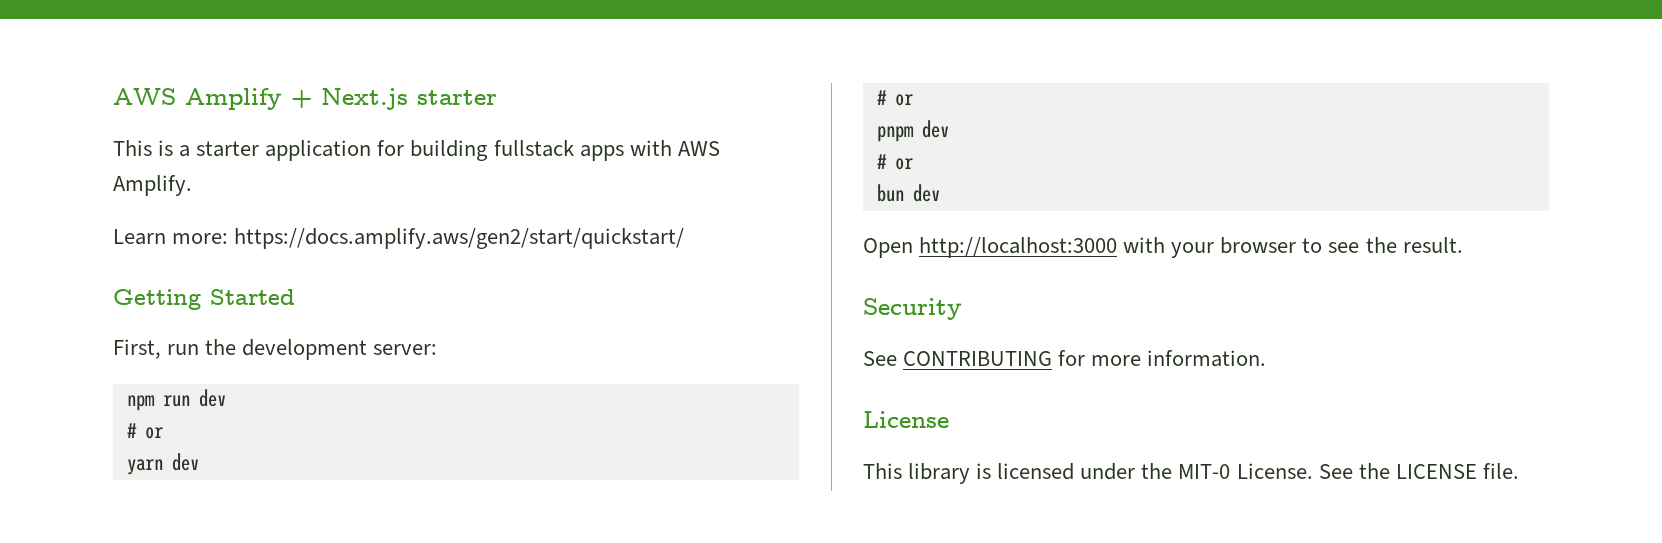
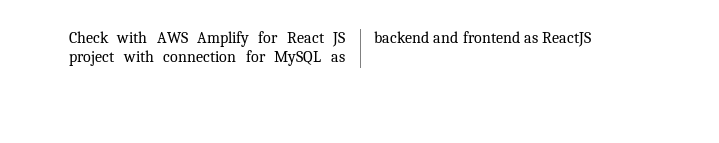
- AWS Amplify + Next.js starter
- This is a starter application for building fullstack apps with AWS Amplify.
- Learn more: https://docs.amplify.aws/gen2/start/quickstart/
- Getting Started
- First, run the development server:
- npm run dev
- # or
- yarn dev
- # or
- pnpm dev
- # or
- bun dev
- Open http://localhost:3000 with your browser to see the result.
- Security
- See CONTRIBUTING for more information.
- License
- This library is licensed under the MIT-0 License. See the LICENSE file.
+ Check with AWS Amplify for React JS project with connection for MySQL as backend and frontend as ReactJS

